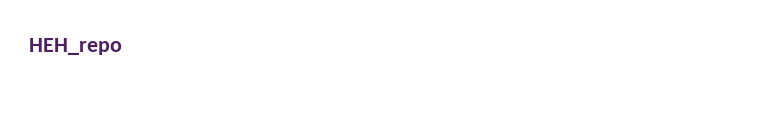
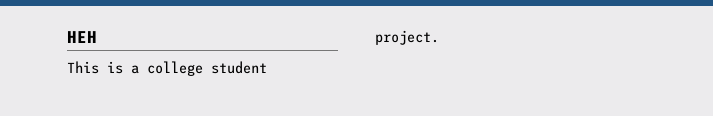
- HEH_repo
+ HEH
+ This is a college student project.

